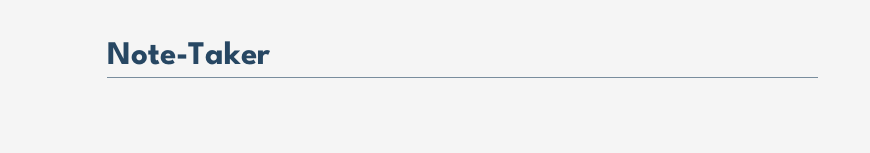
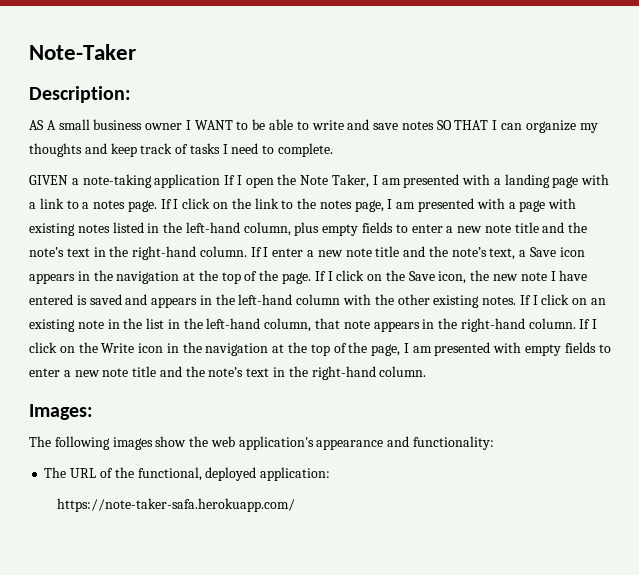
+ Description:
+ AS A small business owner I WANT to be able to write and save notes SO THAT I can organize my thoughts and keep track of tasks I need to complete.
+ GIVEN a note-taking application If I open the Note Taker, I am presented with a landing page with a link to a notes page. If I click on the link to the notes page, I am presented with a page with existing notes listed in the left-hand column, plus empty fields to enter a new note title and the note’s text in the right-hand column. If I enter a new note title and the note’s text, a Save icon appears in the navigation at the top of the page. If I click on the Save icon, the new note I have entered is saved and appears in the left-hand column with the other existing notes. If I click on an existing note in the list in the left-hand column, that note appears in the right-hand column. If I click on the Write icon in the navigation at the top of the page, I am presented with empty fields to enter a new note title and the note’s text in the right-hand column.
+ Images:
+ The following images show the web application's appearance and functionality:
+ The URL of the functional, deployed application:
+ https://note-taker-safa.herokuapp.com/

